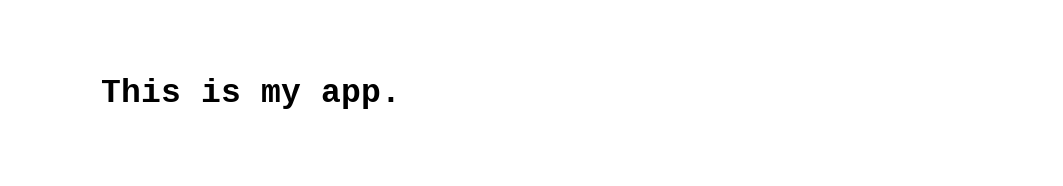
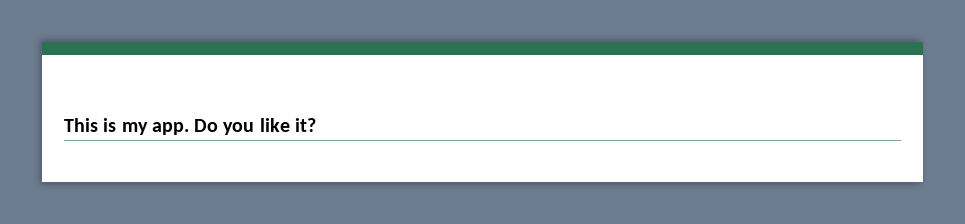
+ Do you like it?

